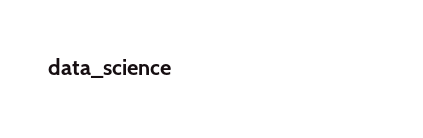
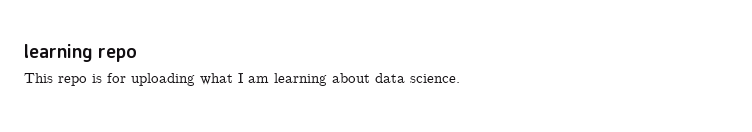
- data_science
+ learning repo
+ This repo is for uploading what I am learning about data science.

